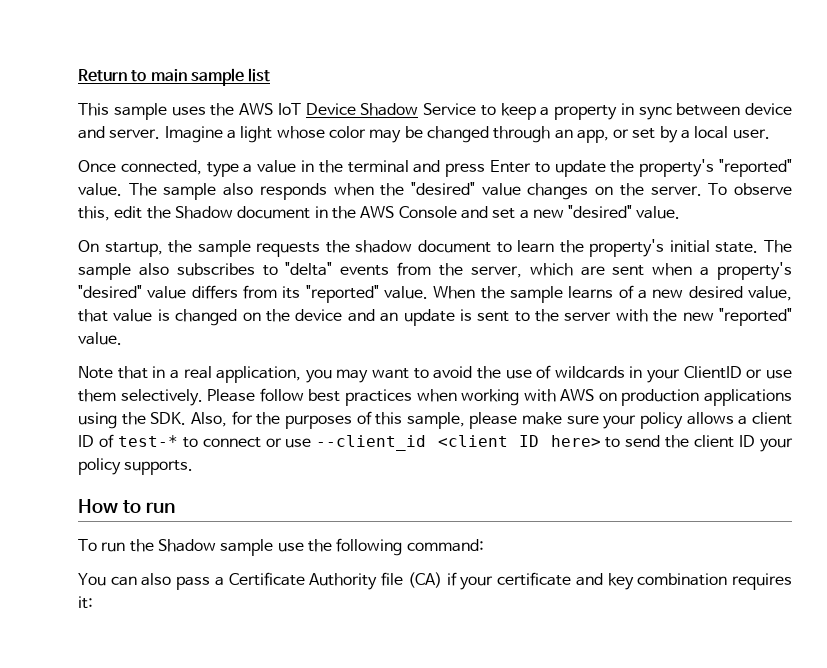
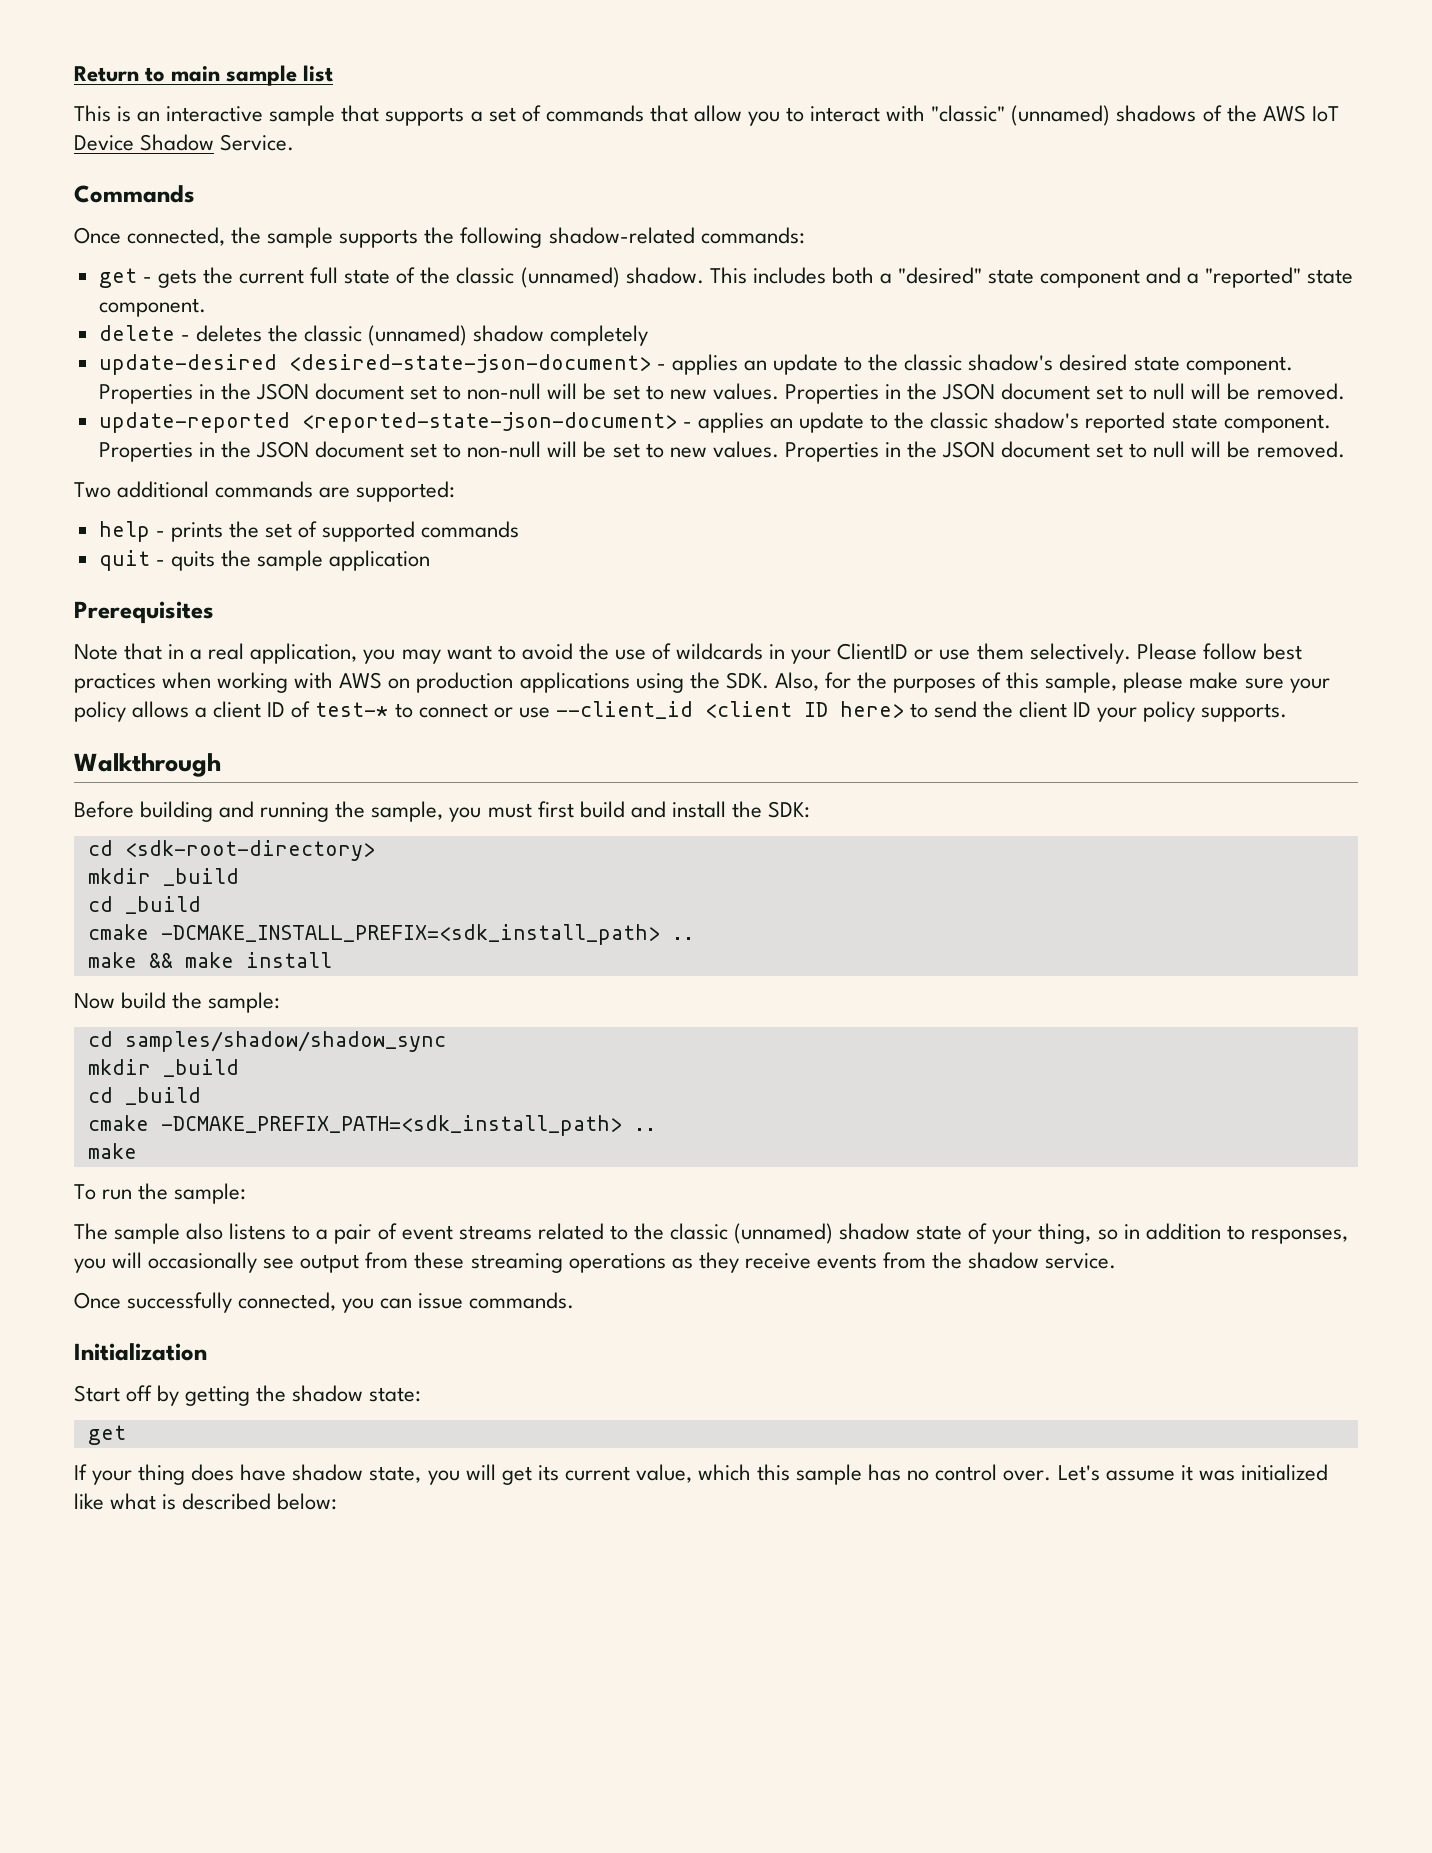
- This sample uses the AWS IoT Device Shadow Service to keep a property in sync between device and server. Imagine a light whose color may be changed through an app, or set by a local user.
- Once connected, type a value in the terminal and press Enter to update the property's "reported" value. The sample also responds when the "desired" value changes on the server. To observe this, edit the Shadow document in the AWS Console and set a new "desired" value.
- On startup, the sample requests the shadow document to learn the property's initial state. The sample also subscribes to "delta" events from the server, which are sent when a property's "desired" value differs from its "reported" value. When the sample learns of a new desired value, that value is changed on the device and an update is sent to the server with the new "reported" value.
+ This is an interactive sample that supports a set of commands that allow you to interact with "classic" (unnamed) shadows of the AWS IoT Device Shadow Service.
+ Commands
+ Once connected, the sample supports the following shadow-related commands:
+ get - gets the current full state of the classic (unnamed) shadow. This includes both a "desired" state component and a "reported" state component.
+ delete - deletes the classic (unnamed) shadow completely
+ update-desired <desired-state-json-document> - applies an update to the classic shadow's desired state component. Properties in the JSON document set to non-null will be set to new values. Properties in the JSON document set to null will be removed.
+ update-reported <reported-state-json-document> - applies an update to the classic shadow's reported state component. Properties in the JSON document set to non-null will be set to new values. Properties in the JSON document set to null will be removed.
+ Two additional commands are supported:
+ help - prints the set of supported commands
+ quit - quits the sample application
+ Prerequisites
- How to run
- To run the Shadow sample use the following command:
- You can also pass a Certificate Authority file (CA) if your certificate and key combination requires it:
+ Walkthrough
+ Before building and running the sample, you must first build and install the SDK:
+ cd <sdk-root-directory>
+ mkdir _build
+ cd _build
+ cmake -DCMAKE_INSTALL_PREFIX=<sdk_install_path> ..
+ make && make install
+ Now build the sample:
+ cd samples/shadow/shadow_sync
+ mkdir _build
+ cd _build
+ cmake -DCMAKE_PREFIX_PATH=<sdk_install_path> ..
+ make
+ To run the sample:
+ The sample also listens to a pair of event streams related to the classic (unnamed) shadow state of your thing, so in addition to responses, you will occasionally see output from these streaming operations as they receive events from the shadow service.
+ Once successfully connected, you can issue commands.
+ Initialization
+ Start off by getting the shadow state:
+ get
+ If your thing does have shadow state, you will get its current value, which this sample has no control over. Let's assume it was initialized like what is described below:

